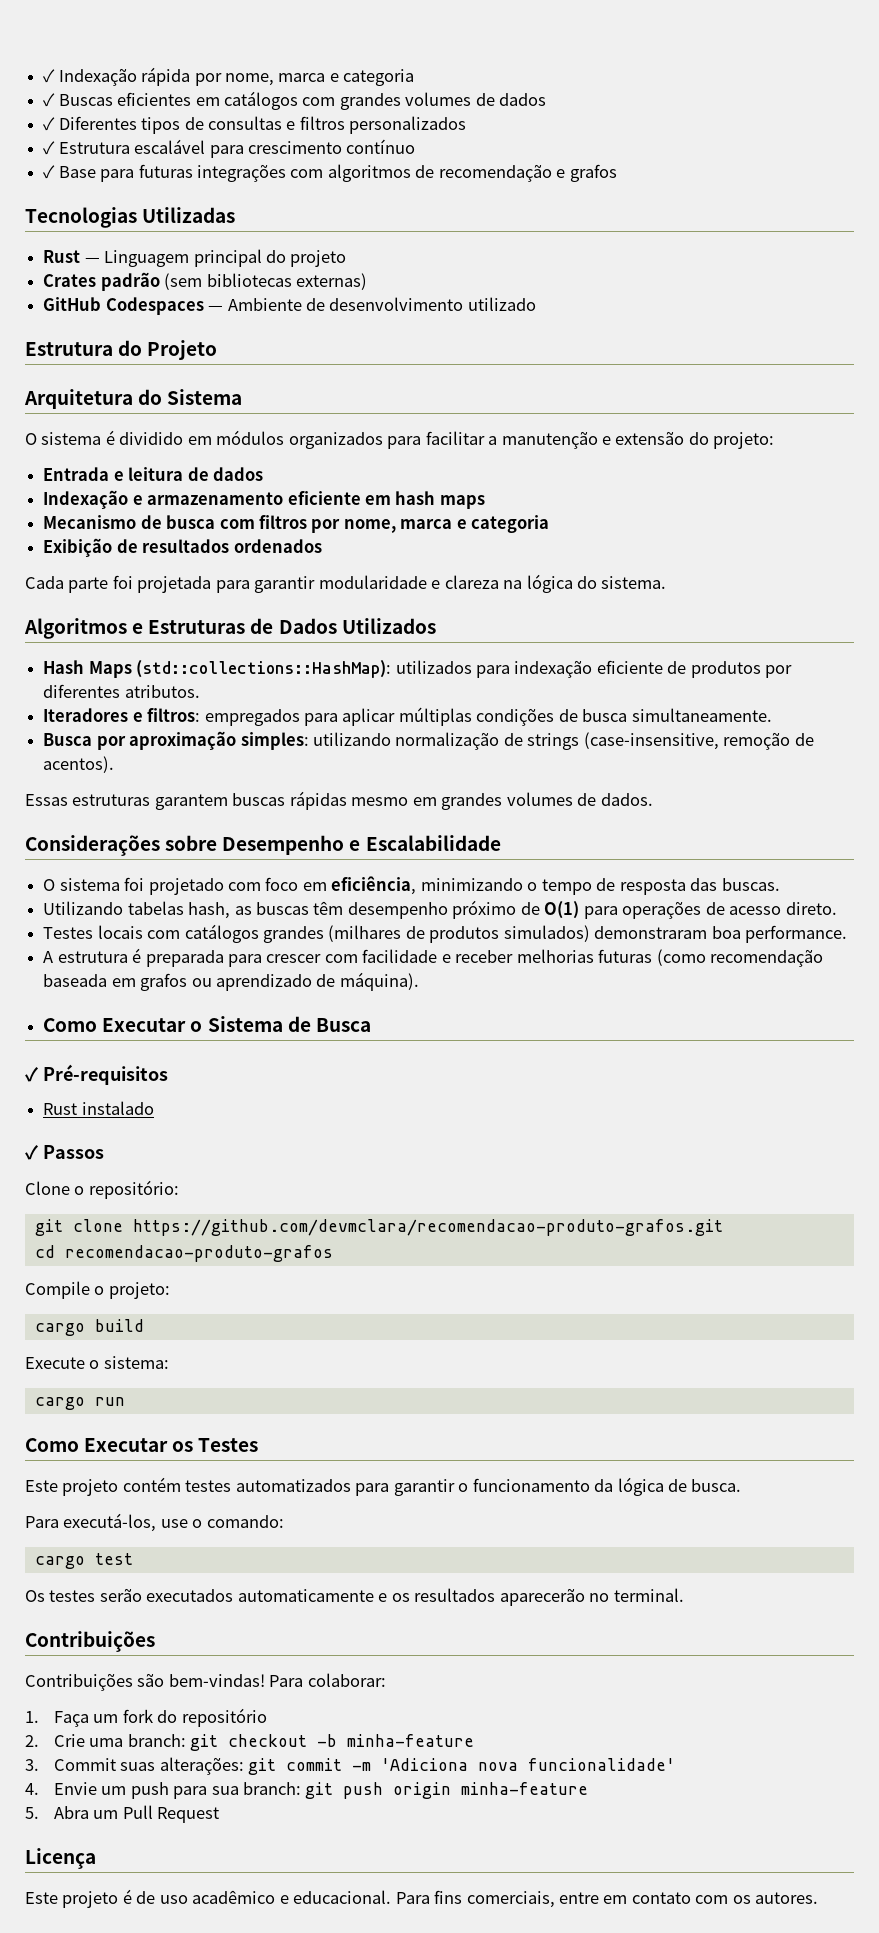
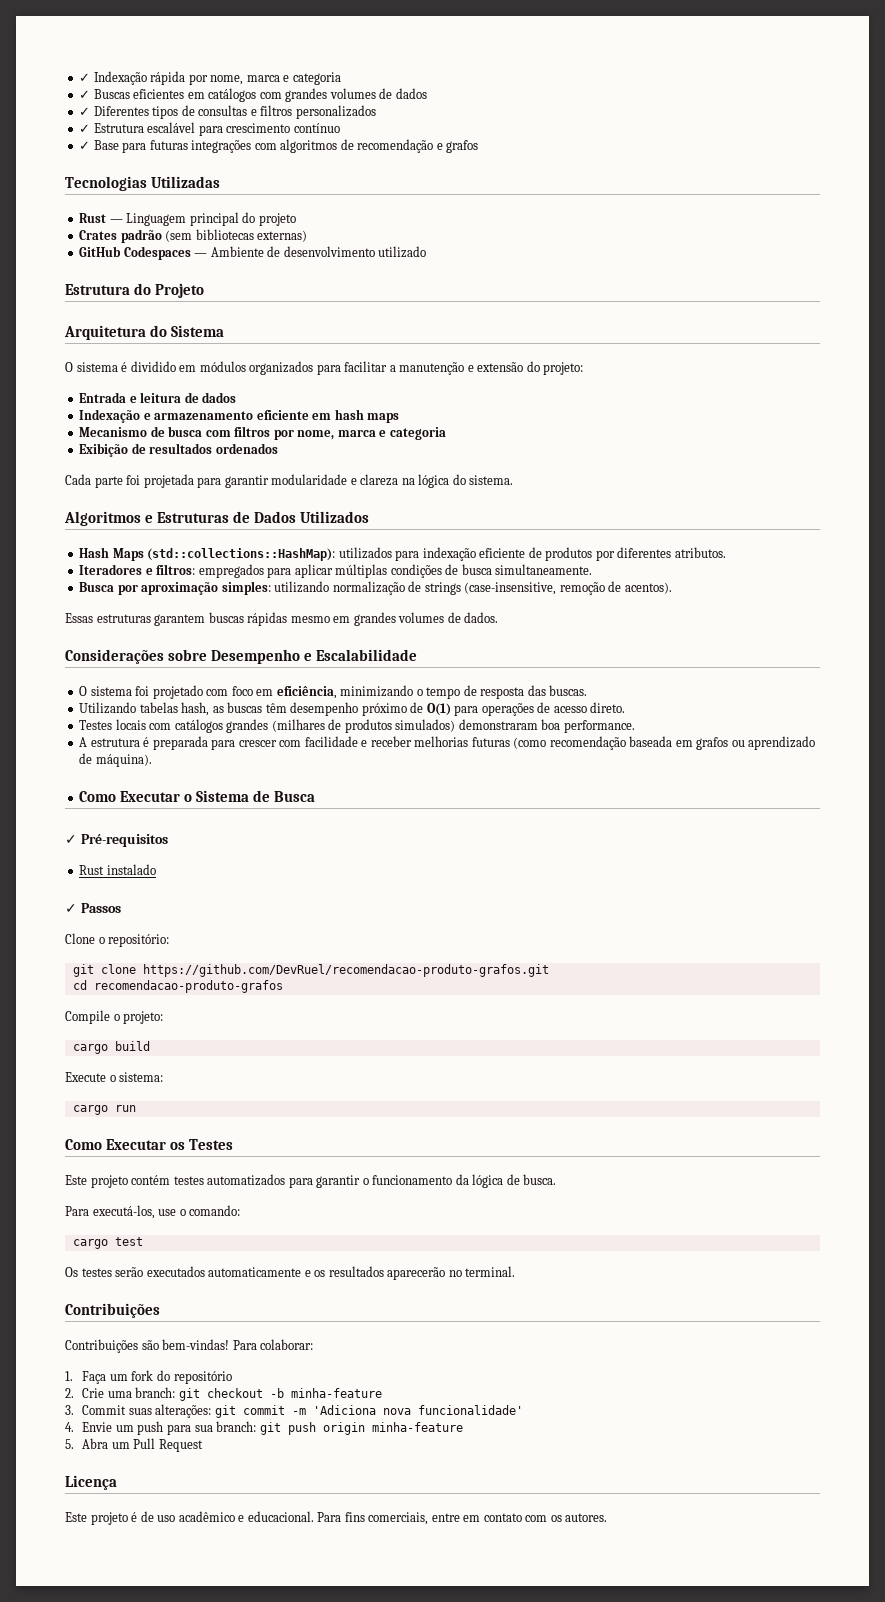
- git clone https://github.com/devmclara/recomendacao-produto-grafos.git
+ git clone https://github.com/DevRuel/recomendacao-produto-grafos.git

